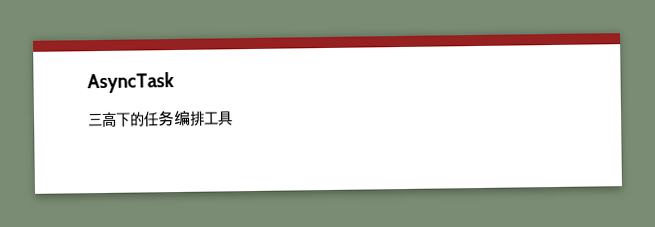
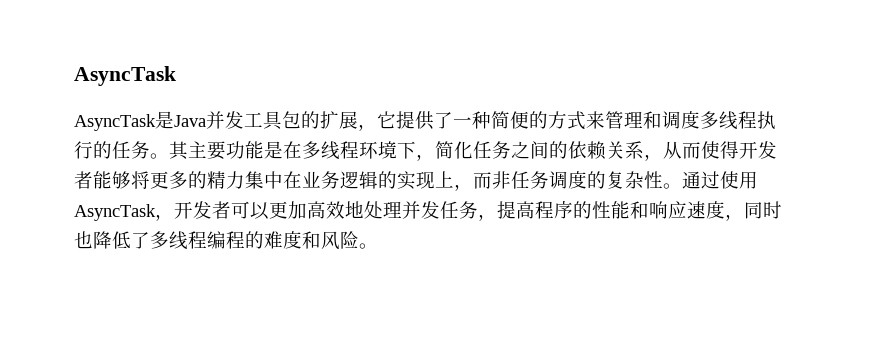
- 三高下的任务编排工具
+ AsyncTask是Java并发工具包的扩展，它提供了一种简便的方式来管理和调度多线程执行的任务。其主要功能是在多线程环境下，简化任务之间的依赖关系，从而使得开发者能够将更多的精力集中在业务逻辑的实现上，而非任务调度的复杂性。通过使用AsyncTask，开发者可以更加高效地处理并发任务，提高程序的性能和响应速度，同时也降低了多线程编程的难度和风险。

